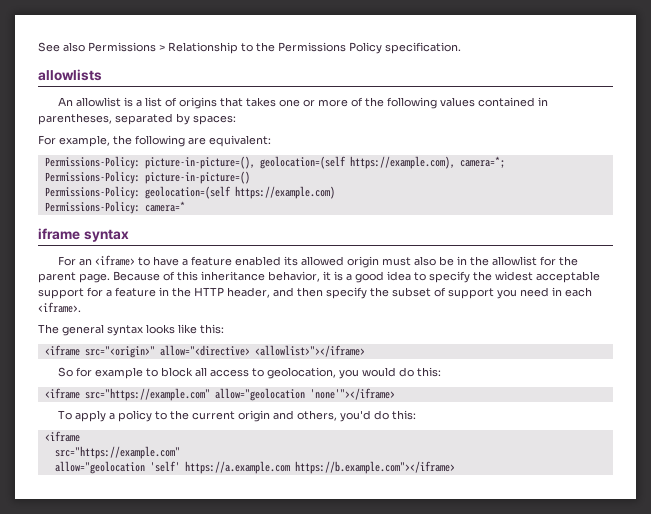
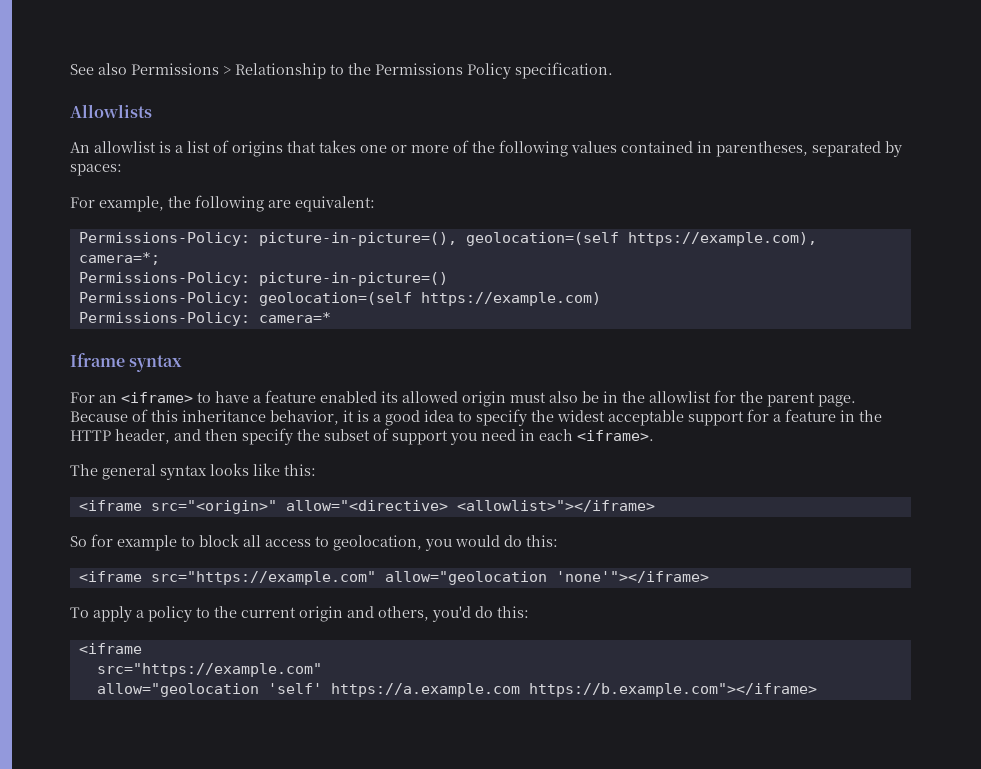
- allowlists
+ Allowlists
- iframe syntax
+ Iframe syntax

